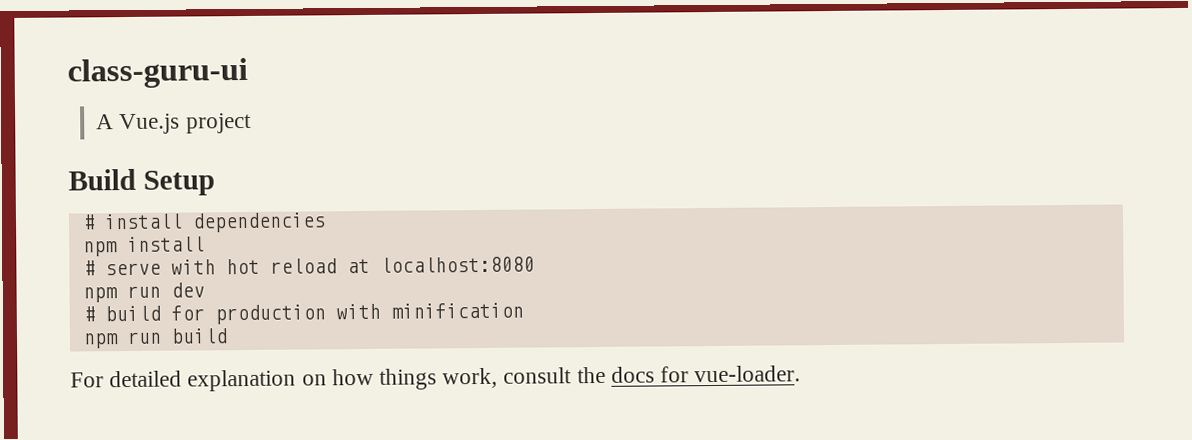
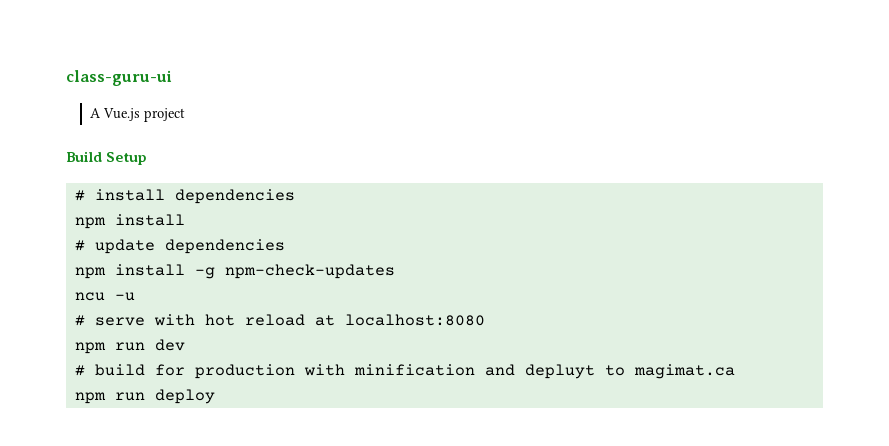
+ # update dependencies
+ npm install -g npm-check-updates
+ ncu -u
- # build for production with minification
- npm run build
- For detailed explanation on how things work, consult the docs for vue-loader.
+ # build for production with minification and depluyt to magimat.ca
+ npm run deploy

